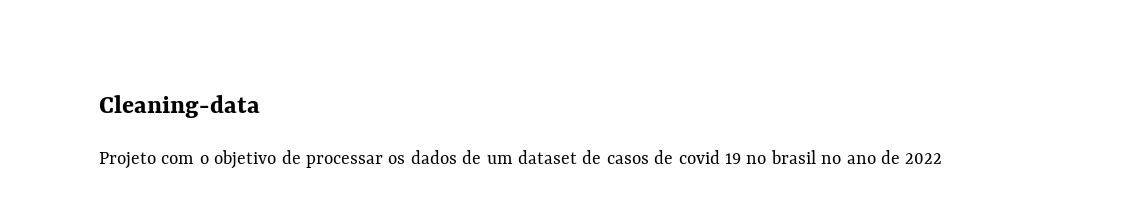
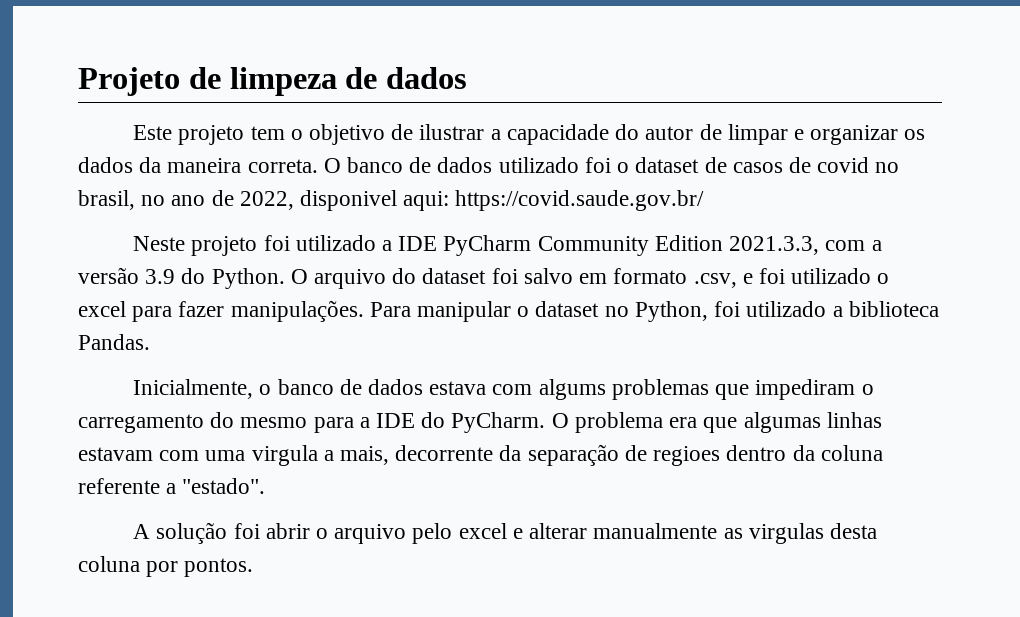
- Cleaning-data
- Projeto com o objetivo de processar os dados de um dataset de casos de covid 19 no brasil no ano de 2022
+ Projeto de limpeza de dados
+ Este projeto tem o objetivo de ilustrar a capacidade do autor de limpar e organizar os dados da maneira correta. O banco de dados utilizado foi o dataset de casos de covid no brasil, no ano de 2022, disponivel aqui: https://covid.saude.gov.br/
+ Neste projeto foi utilizado a IDE PyCharm Community Edition 2021.3.3, com a versão 3.9 do Python. O arquivo do dataset foi salvo em formato .csv, e foi utilizado o excel para fazer manipulações. Para manipular o dataset no Python, foi utilizado a biblioteca Pandas.
+ Inicialmente, o banco de dados estava com algums problemas que impediram o carregamento do mesmo para a IDE do PyCharm. O problema era que algumas linhas estavam com uma virgula a mais, decorrente da separação de regioes dentro da coluna referente a "estado".
+ A solução foi abrir o arquivo pelo excel e alterar manualmente as virgulas desta coluna por pontos.

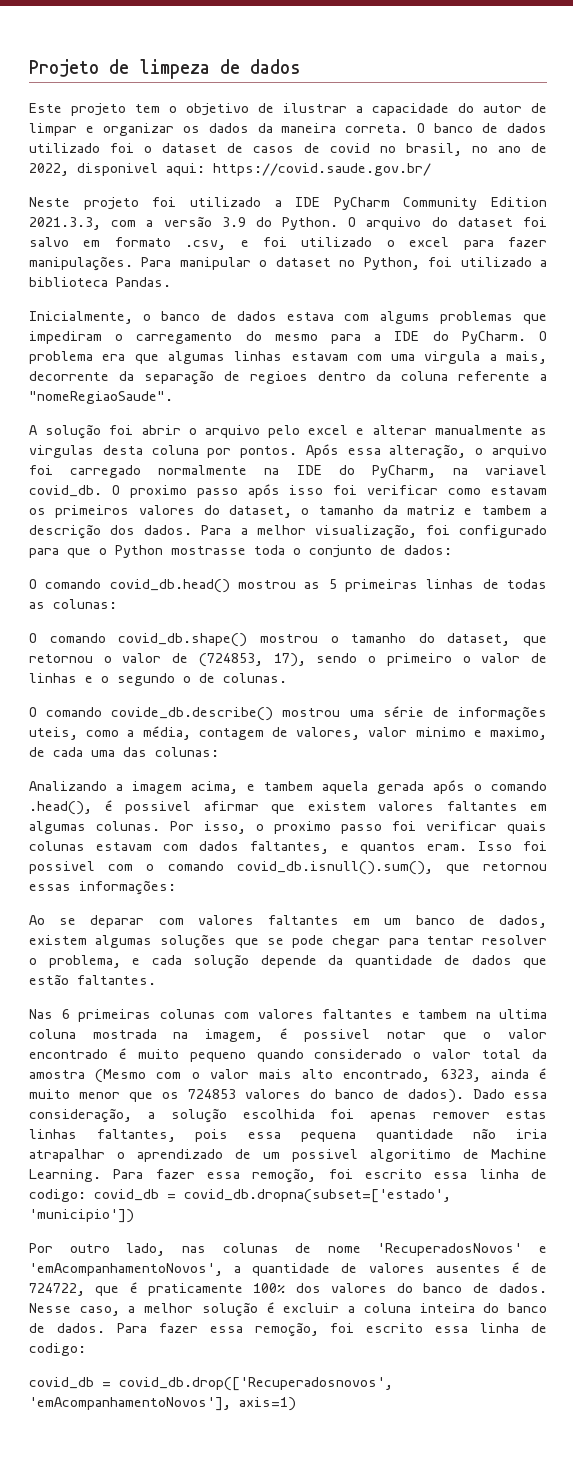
- O problema era que algumas linhas estavam com uma virgula a mais, decorrente da separação de regioes dentro da coluna referente a "estado".
+ O problema era que algumas linhas estavam com uma virgula a mais, decorrente da separação de regioes dentro da coluna referente a "nomeRegiaoSaude".
+ Após essa alteração, o arquivo foi carregado normalmente na IDE do PyCharm, na variavel covid_db. O proximo passo após isso foi verificar como estavam os primeiros valores do dataset, o tamanho da matriz e tambem a descrição dos dados. Para a melhor visualização, foi configurado para que o Python mostrasse toda o conjunto de dados:
+ O comando covid_db.head() mostrou as 5 primeiras linhas de todas as colunas:
+ O comando covid_db.shape() mostrou o tamanho do dataset, que retornou o valor de (724853, 17), sendo o primeiro o valor de linhas e o segundo o de colunas.
+ O comando covide_db.describe() mostrou uma série de informações uteis, como a média, contagem de valores, valor minimo e maximo, de cada uma das colunas:
+ Analizando a imagem acima, e tambem aquela gerada após o comando .head(), é possivel afirmar que existem valores faltantes em algumas colunas. Por isso, o proximo passo foi verificar quais colunas estavam com dados faltantes, e quantos eram. Isso foi possivel com o comando covid_db.isnull().sum(), que retornou essas informações:
+ Ao se deparar com valores faltantes em um banco de dados, existem algumas soluções que se pode chegar para tentar resolver o problema, e cada solução depende da quantidade de dados que estão faltantes.
+ Nas 6 primeiras colunas com valores faltantes e tambem na ultima coluna mostrada na imagem, é possivel notar que o valor encontrado é muito pequeno quando considerado o valor total da amostra (Mesmo com o valor mais alto encontrado, 6323, ainda é muito menor que os 724853 valores do banco de dados). Dado essa consideração, a solução escolhida foi apenas remover estas linhas faltantes, pois essa pequena quantidade não iria atrapalhar o aprendizado de um possivel algoritimo de Machine Learning. Para fazer essa remoção, foi escrito essa linha de codigo: covid_db = covid_db.dropna(subset=['estado', 'municipio'])
+ Por outro lado, nas colunas de nome 'RecuperadosNovos' e 'emAcompanhamentoNovos', a quantidade de valores ausentes é de 724722, que é praticamente 100% dos valores do banco de dados. Nesse caso, a melhor solução é excluir a coluna inteira do banco de dados. Para fazer essa remoção, foi escrito essa linha de codigo:
+ covid_db = covid_db.drop(['Recuperadosnovos', 'emAcompanhamentoNovos'], axis=1)

